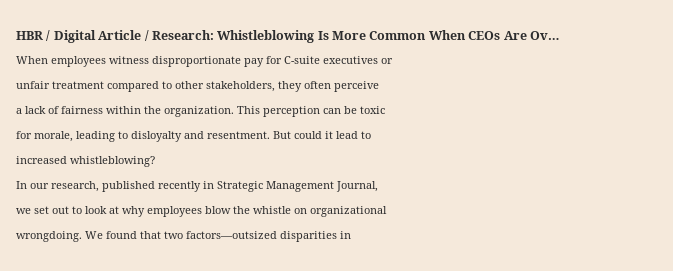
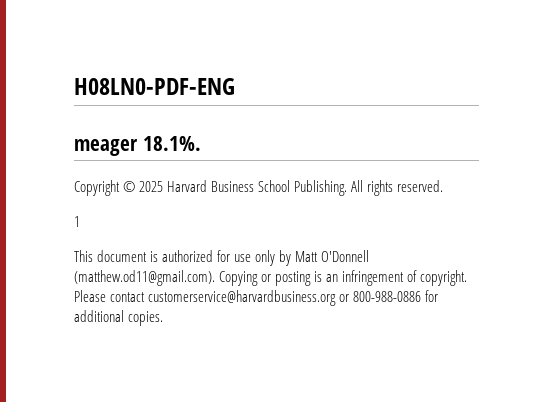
- HBR / Digital Article / Research: Whistleblowing Is More Common When CEOs Are Ov…
- When employees witness disproportionate pay for C-suite executives or
- unfair treatment compared to other stakeholders, they often perceive
- a lack of fairness within the organization. This perception can be toxic
- for morale, leading to disloyalty and resentment. But could it lead to
- increased whistleblowing?
- In our research, published recently in Strategic Management Journal,
- we set out to look at why employees blow the whistle on organizational
- wrongdoing. We found that two factors—outsized disparities in
+ H08LN0-PDF-ENG
+ meager 18.1%.
+ Copyright © 2025 Harvard Business School Publishing. All rights reserved.
+ 1
+ This document is authorized for use only by Matt O'Donnell (matthew.od11@gmail.com). Copying or posting is an infringement of copyright. Please contact customerservice@harvardbusiness.org or 800-988-0886 for additional copies.

